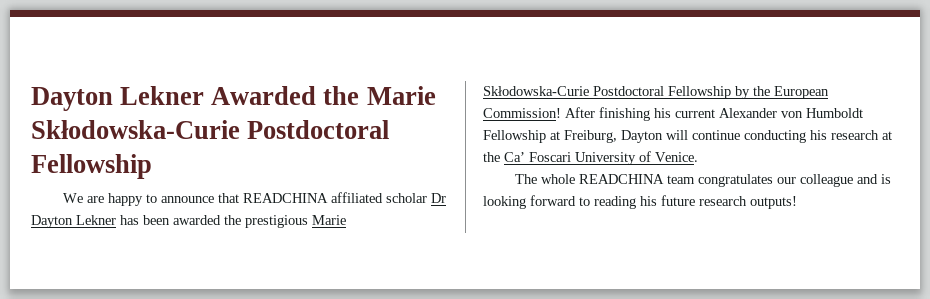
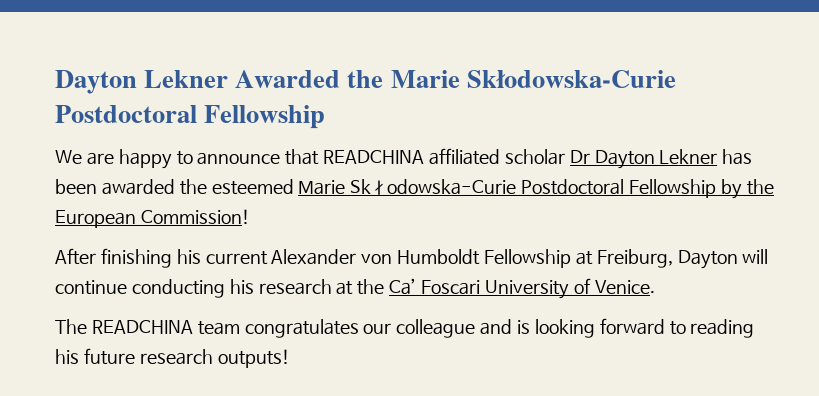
- We are happy to announce that READCHINA affiliated scholar Dr Dayton Lekner has been awarded the prestigious Marie Skłodowska-Curie Postdoctoral Fellowship by the European Commission! After finishing his current Alexander von Humboldt Fellowship at Freiburg, Dayton will continue conducting his research at the Ca’ Foscari University of Venice.
+ We are happy to announce that READCHINA affiliated scholar Dr Dayton Lekner has been awarded the esteemed Marie Skłodowska-Curie Postdoctoral Fellowship by the European Commission!
+ After finishing his current Alexander von Humboldt Fellowship at Freiburg, Dayton will continue conducting his research at the Ca’ Foscari University of Venice.
- The whole READCHINA team congratulates our colleague and is looking forward to reading his future research outputs!
+ The READCHINA team congratulates our colleague and is looking forward to reading his future research outputs!

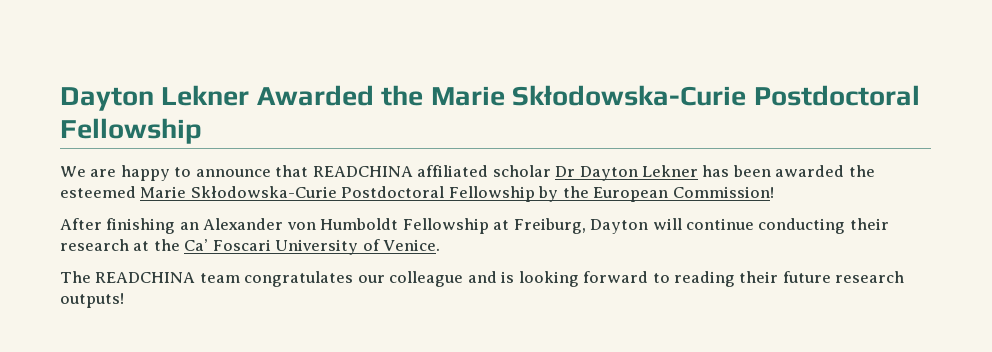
- After finishing his current Alexander von Humboldt Fellowship at Freiburg, Dayton will continue conducting his research at the Ca’ Foscari University of Venice.
+ After finishing an Alexander von Humboldt Fellowship at Freiburg, Dayton will continue conducting their research at the Ca’ Foscari University of Venice.
- The READCHINA team congratulates our colleague and is looking forward to reading his future research outputs!
+ The READCHINA team congratulates our colleague and is looking forward to reading their future research outputs!

